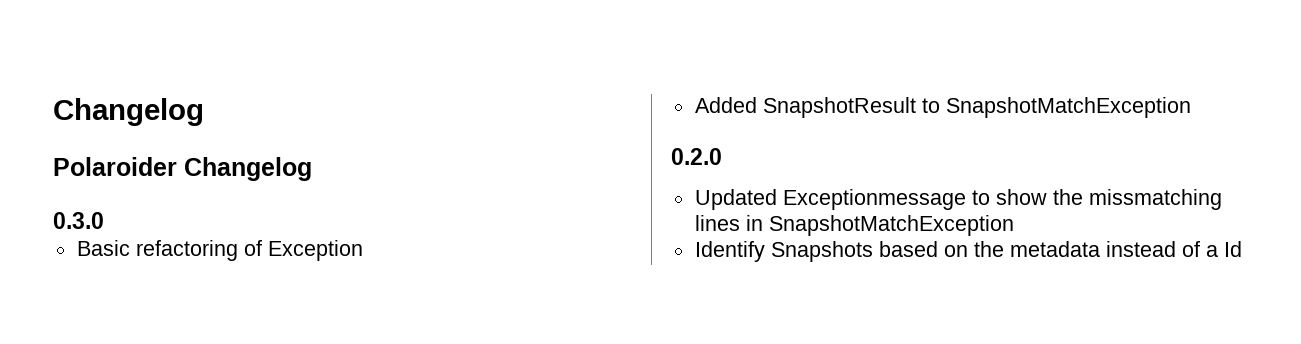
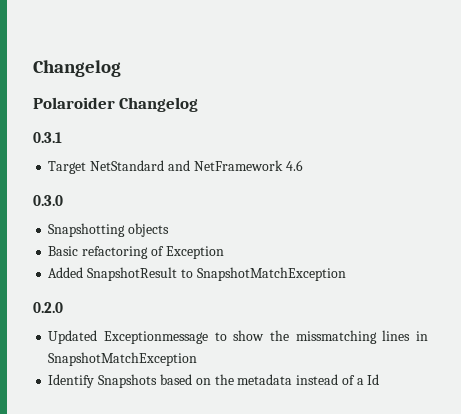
+ 0.3.1
+ Target NetStandard and NetFramework 4.6
+ Snapshotting objects

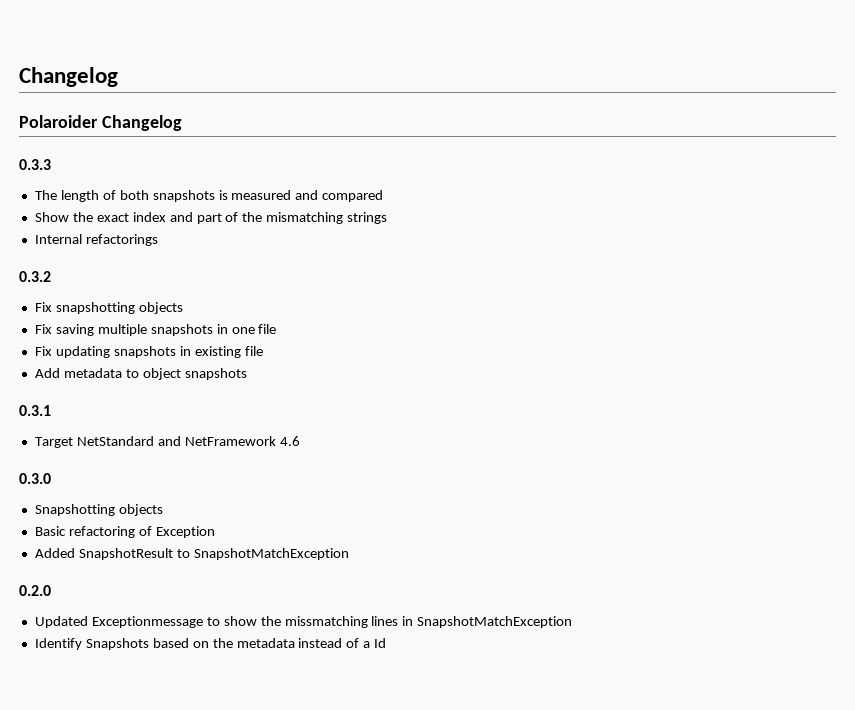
+ 0.3.3
+ The length of both snapshots is measured and compared
+ Show the exact index and part of the mismatching strings
+ Internal refactorings
+ 0.3.2
+ Fix snapshotting objects
+ Fix saving multiple snapshots in one file
+ Fix updating snapshots in existing file
+ Add metadata to object snapshots

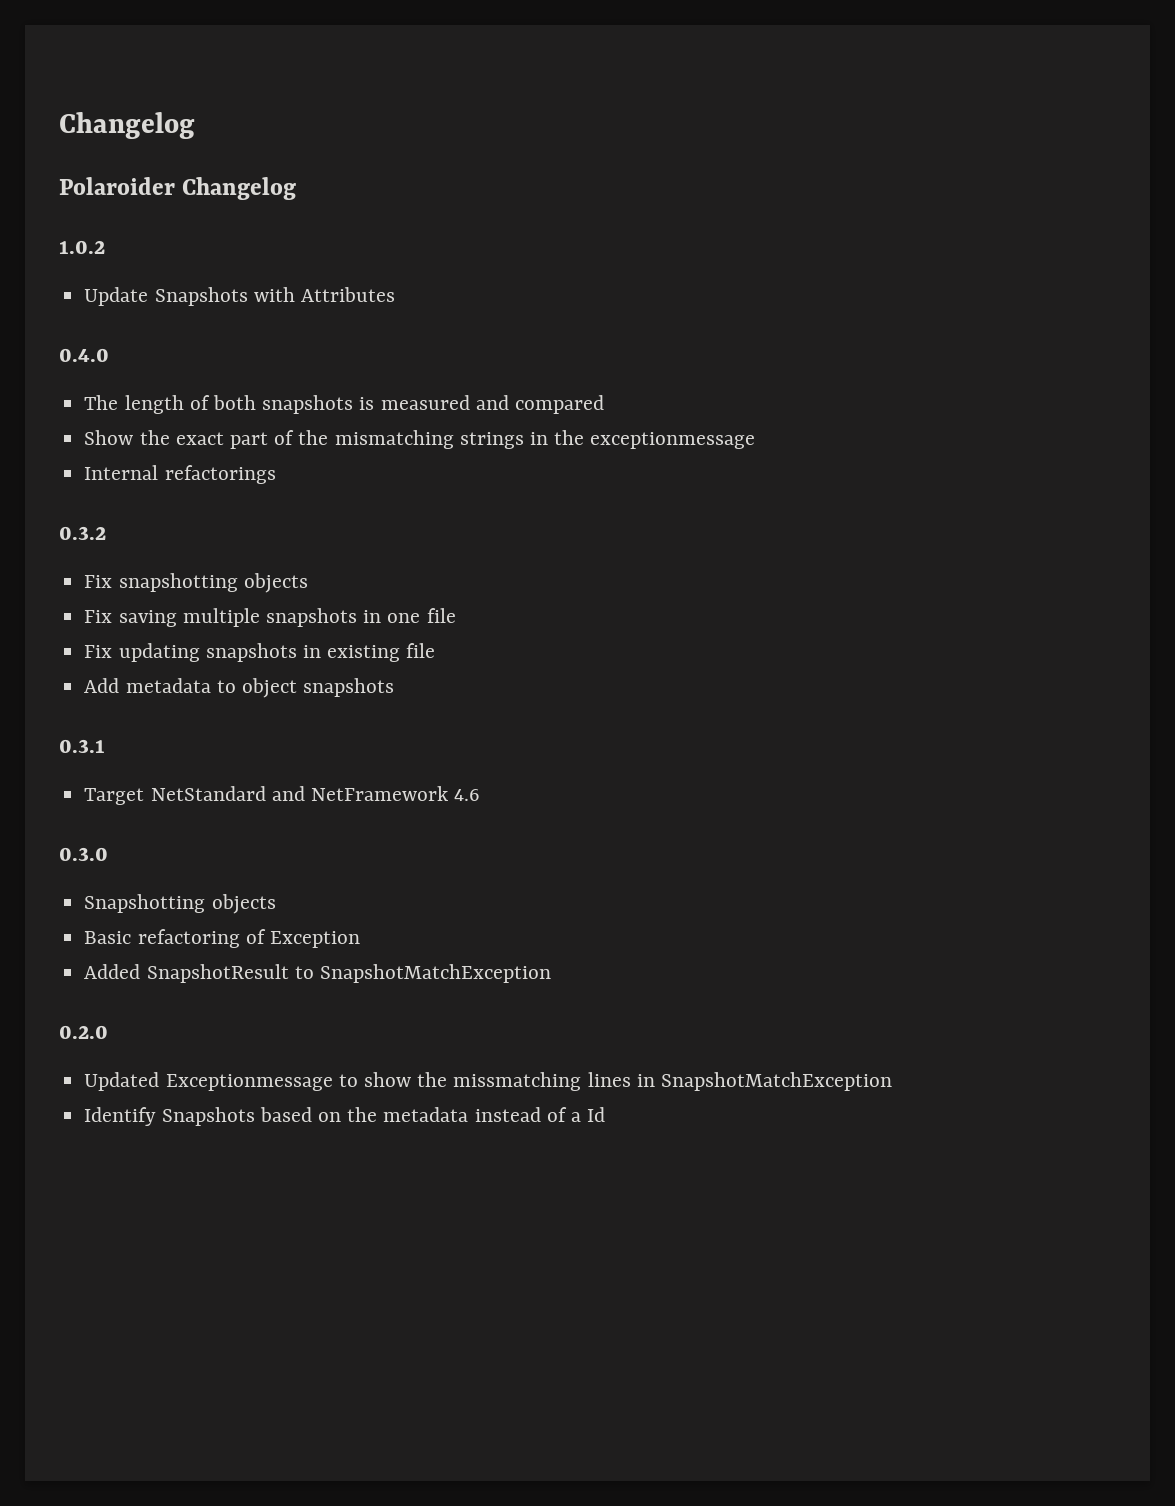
- 0.3.3
+ 1.0.2
+ Update Snapshots with Attributes
+ 0.4.0
- Show the exact index and part of the mismatching strings
+ Show the exact part of the mismatching strings in the exceptionmessage

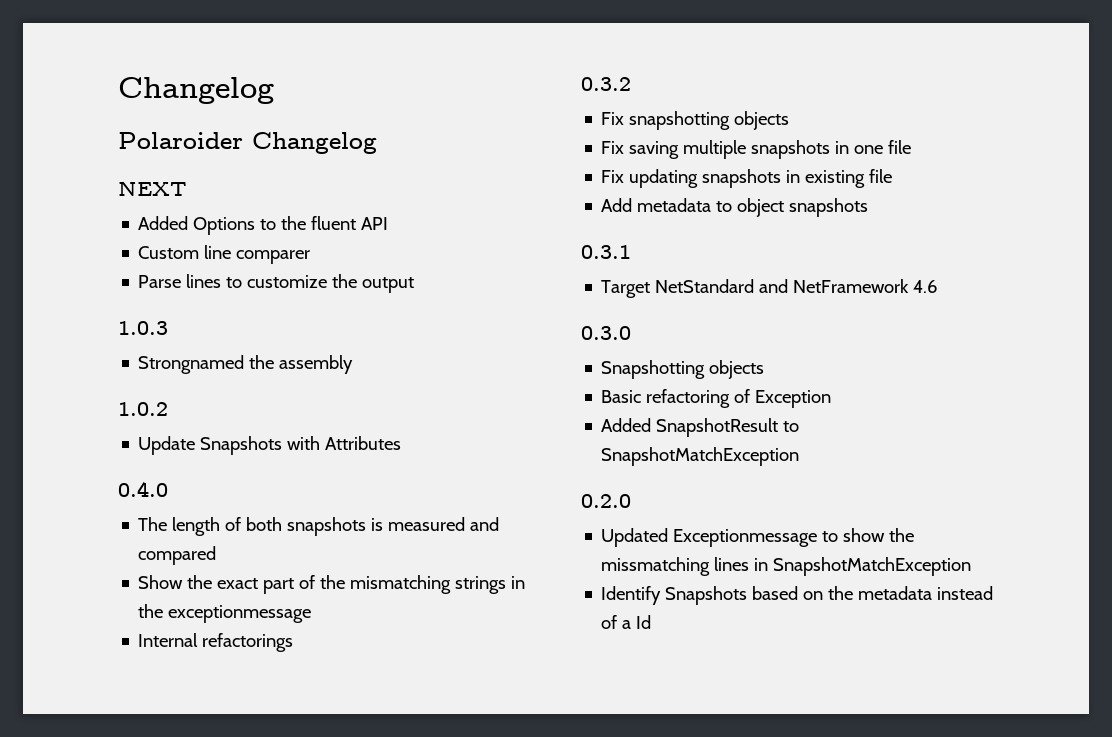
+ NEXT
+ Added Options to the fluent API
+ Custom line comparer
+ Parse lines to customize the output
+ 1.0.3
+ Strongnamed the assembly

